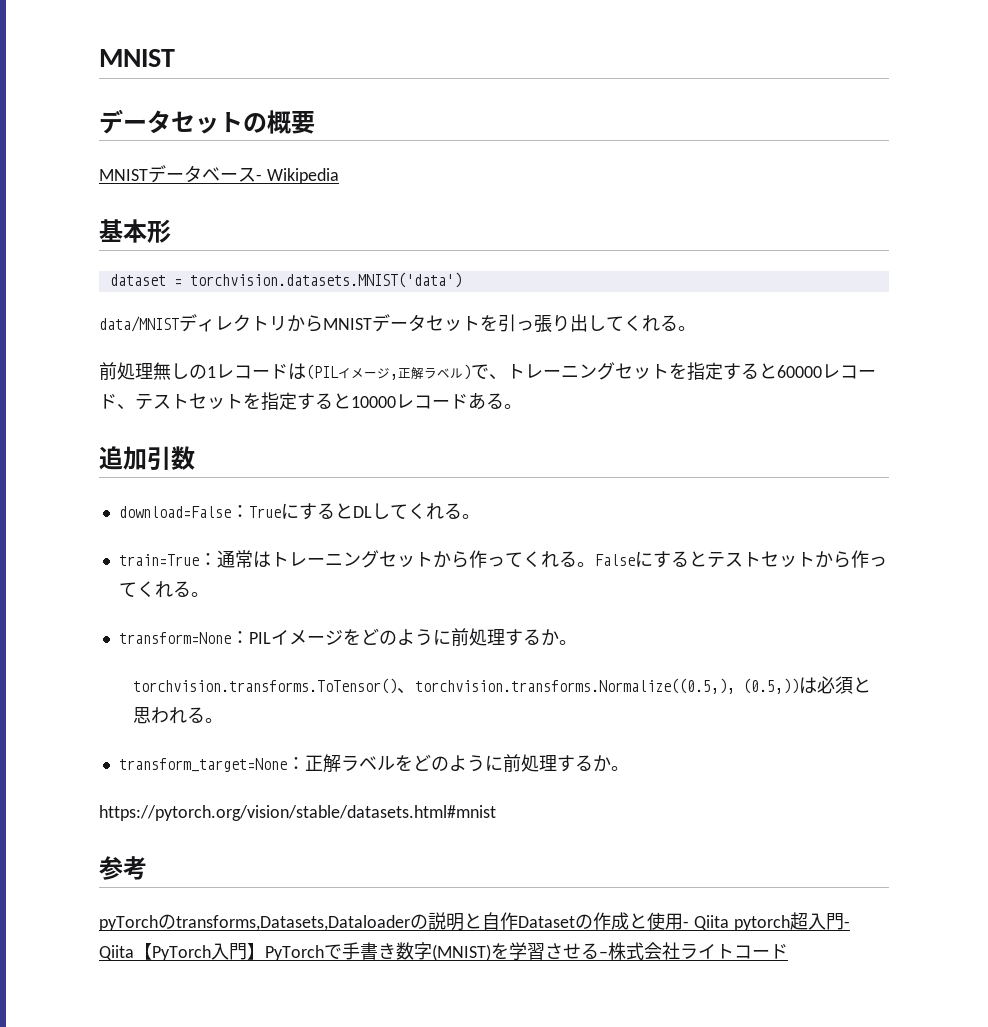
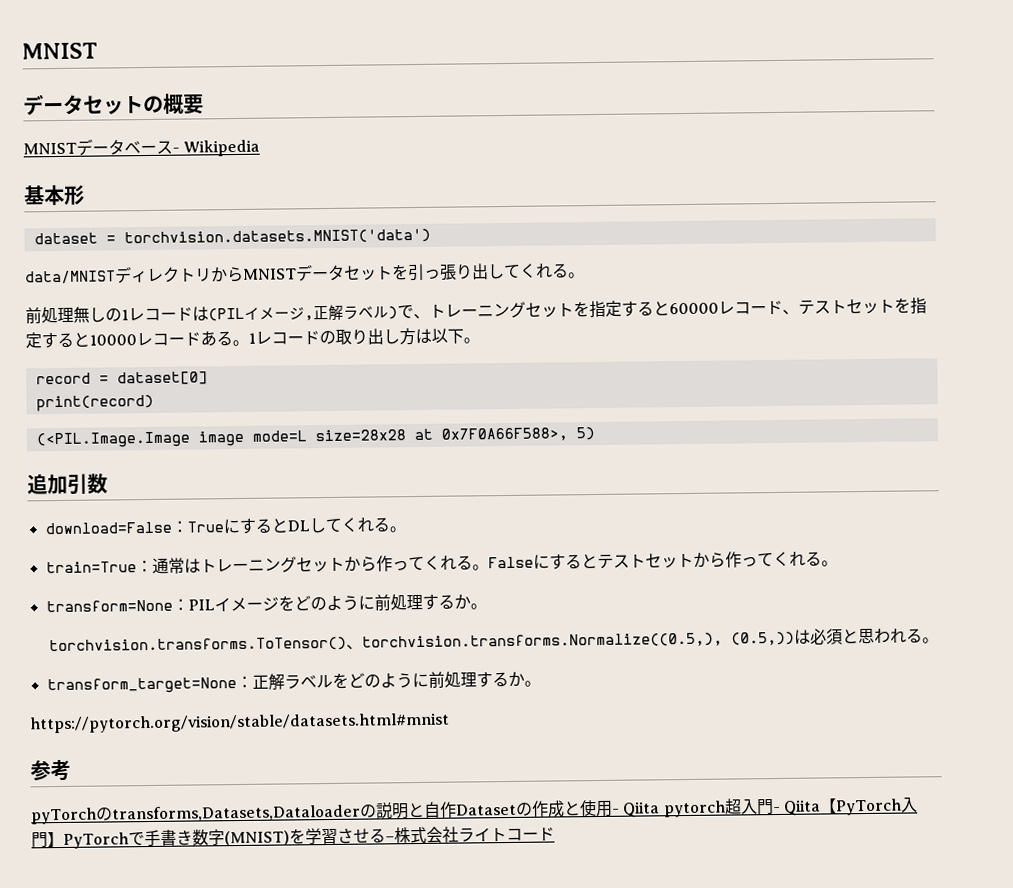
+ 1レコードの取り出し方は以下。
+ record = dataset[0]
+ print(record)
+ (<PIL.Image.Image image mode=L size=28x28 at 0x7F0A66F588>, 5)

